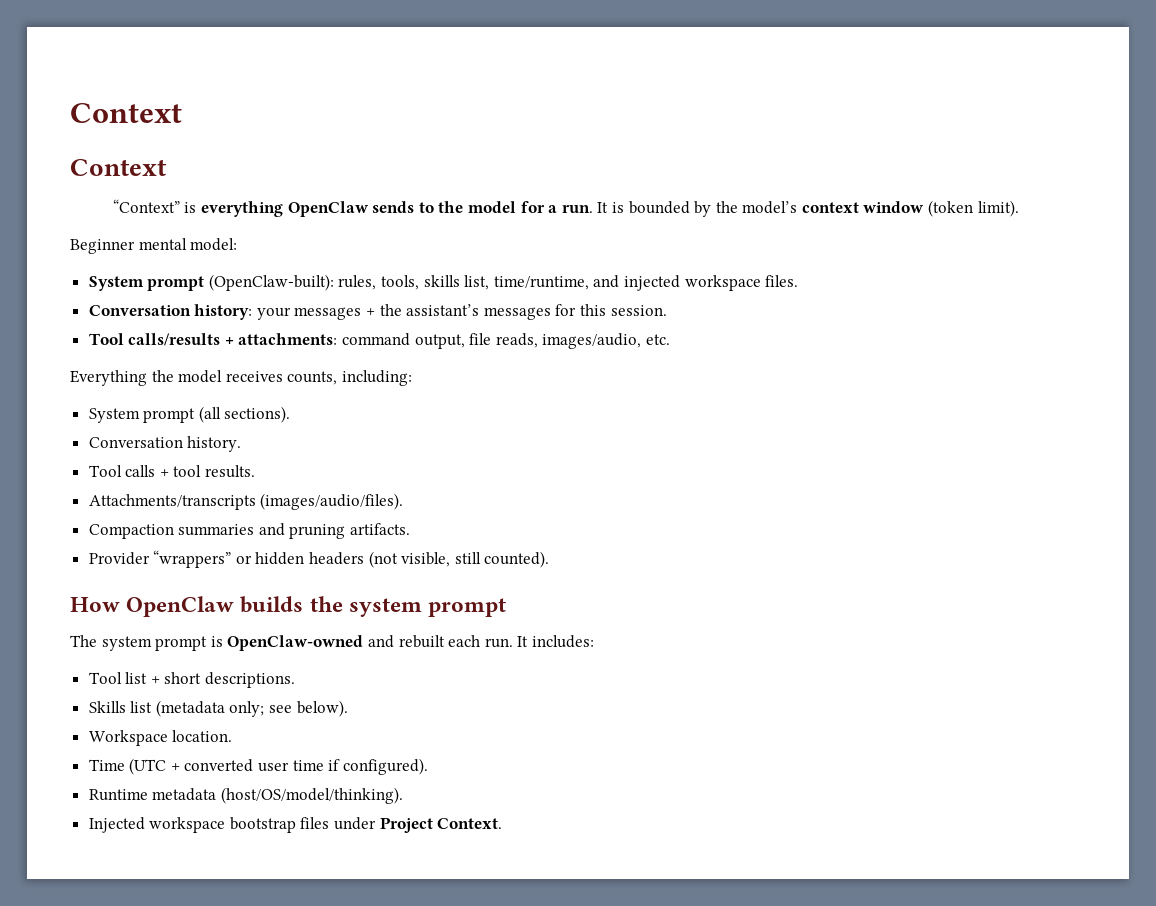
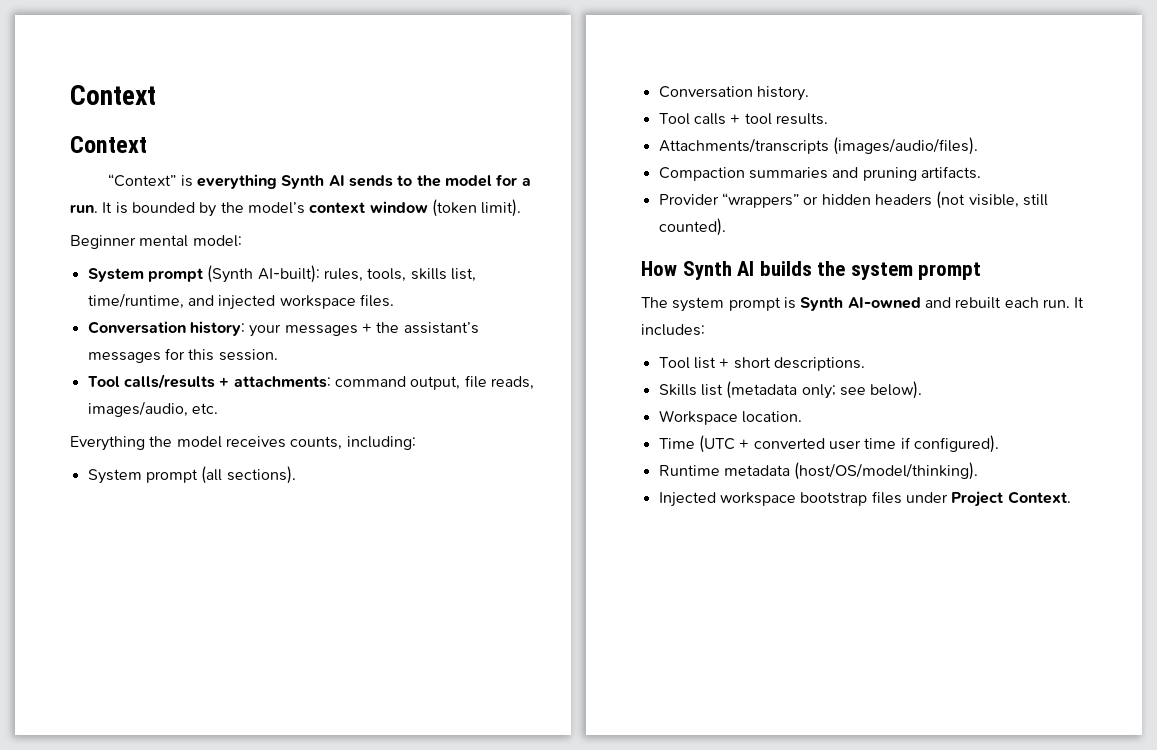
- “Context” is everything OpenClaw sends to the model for a run.
+ “Context” is everything Synth AI sends to the model for a run.
- System prompt (OpenClaw-built): rules, tools, skills list, time/runtime, and injected workspace files.
+ System prompt (Synth AI-built): rules, tools, skills list, time/runtime, and injected workspace files.
- How OpenClaw builds the system prompt
+ How Synth AI builds the system prompt
- The system prompt is OpenClaw-owned and rebuilt each run.
+ The system prompt is Synth AI-owned and rebuilt each run.

